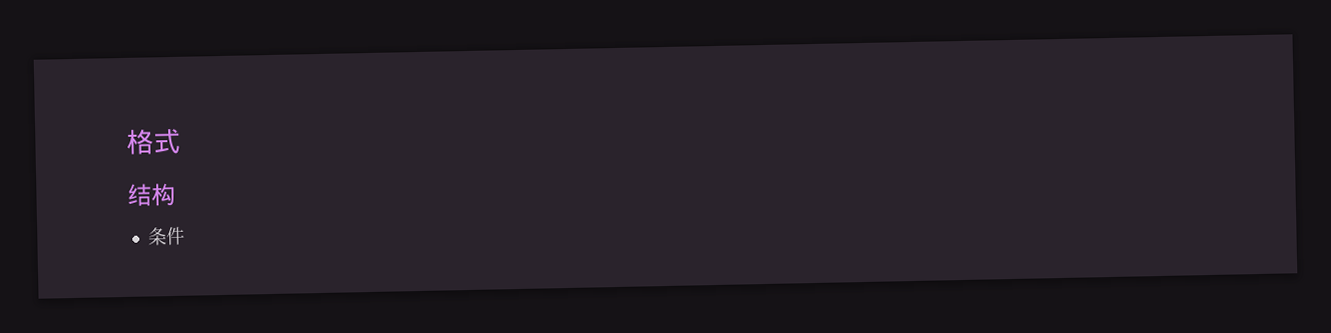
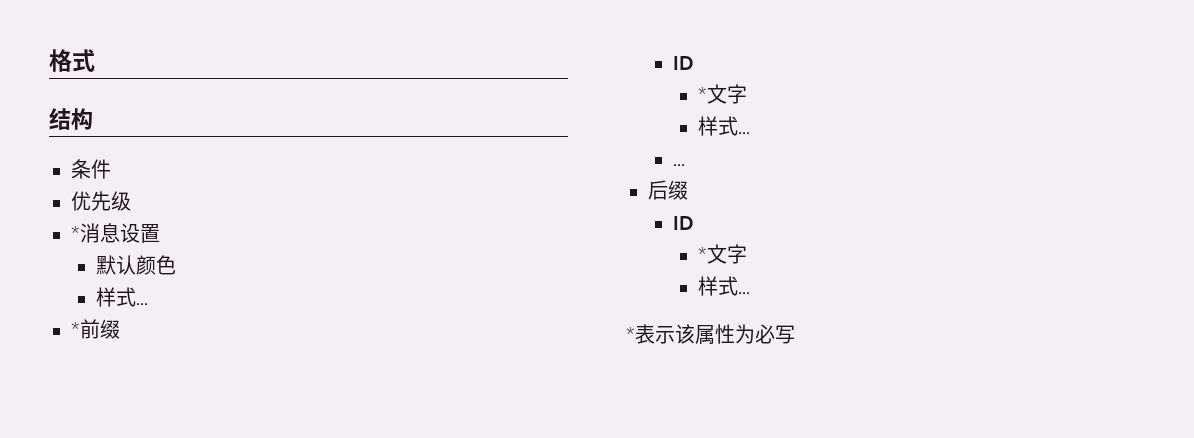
+ 优先级
+ *消息设置
+ 默认颜色
+ 样式...
+ *前缀
+ ID
+ *文字
+ 样式...
+ ...
+ 后缀
+ ID
+ *文字
+ 样式...
+ *表示该属性为必写

